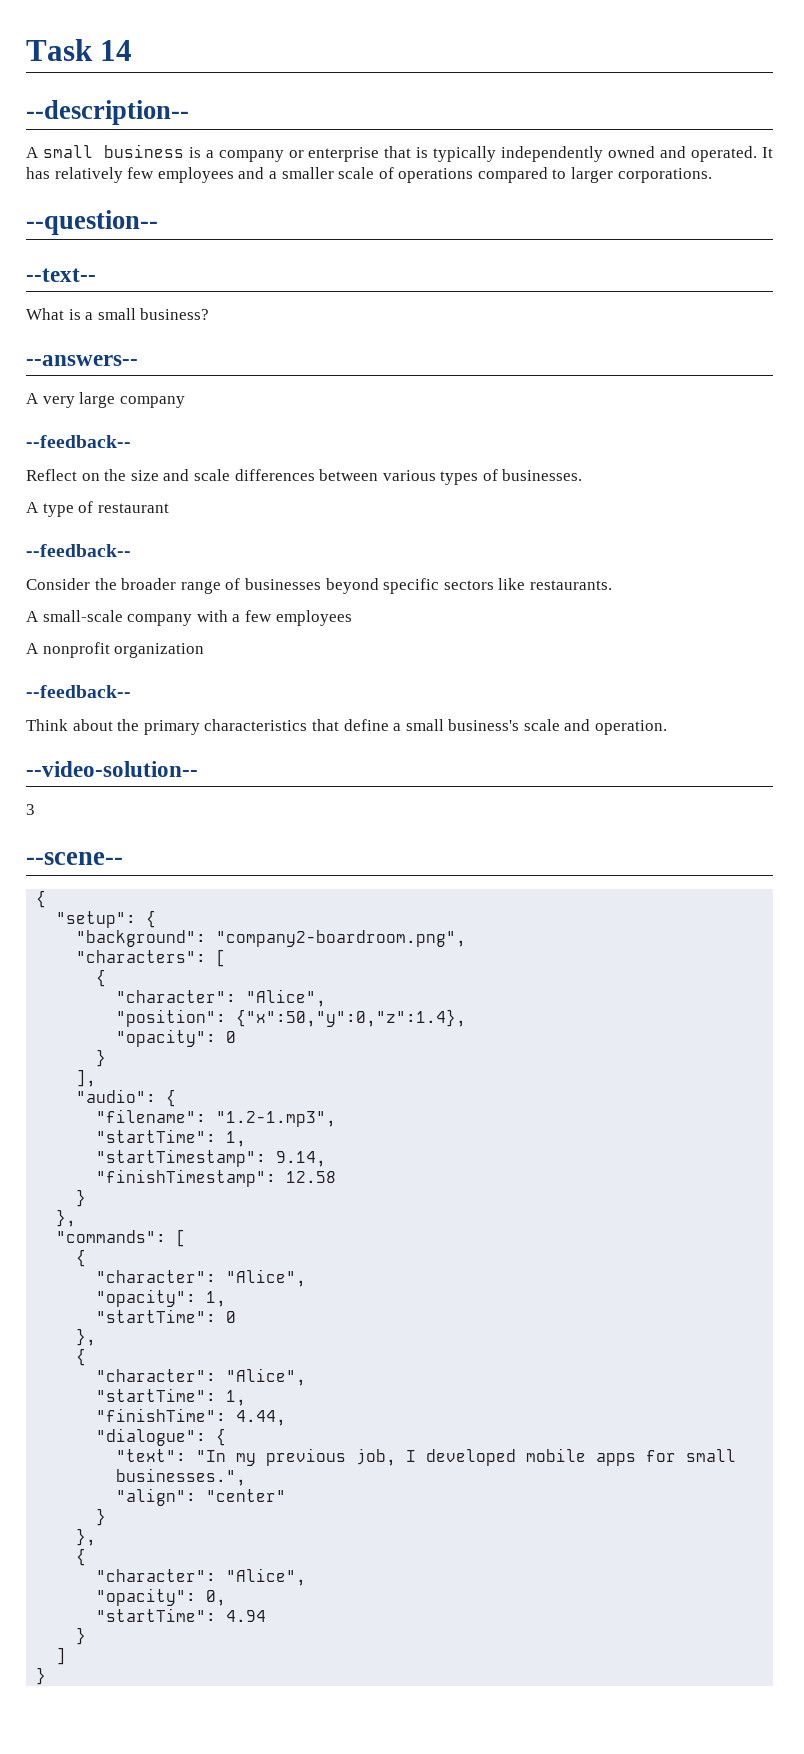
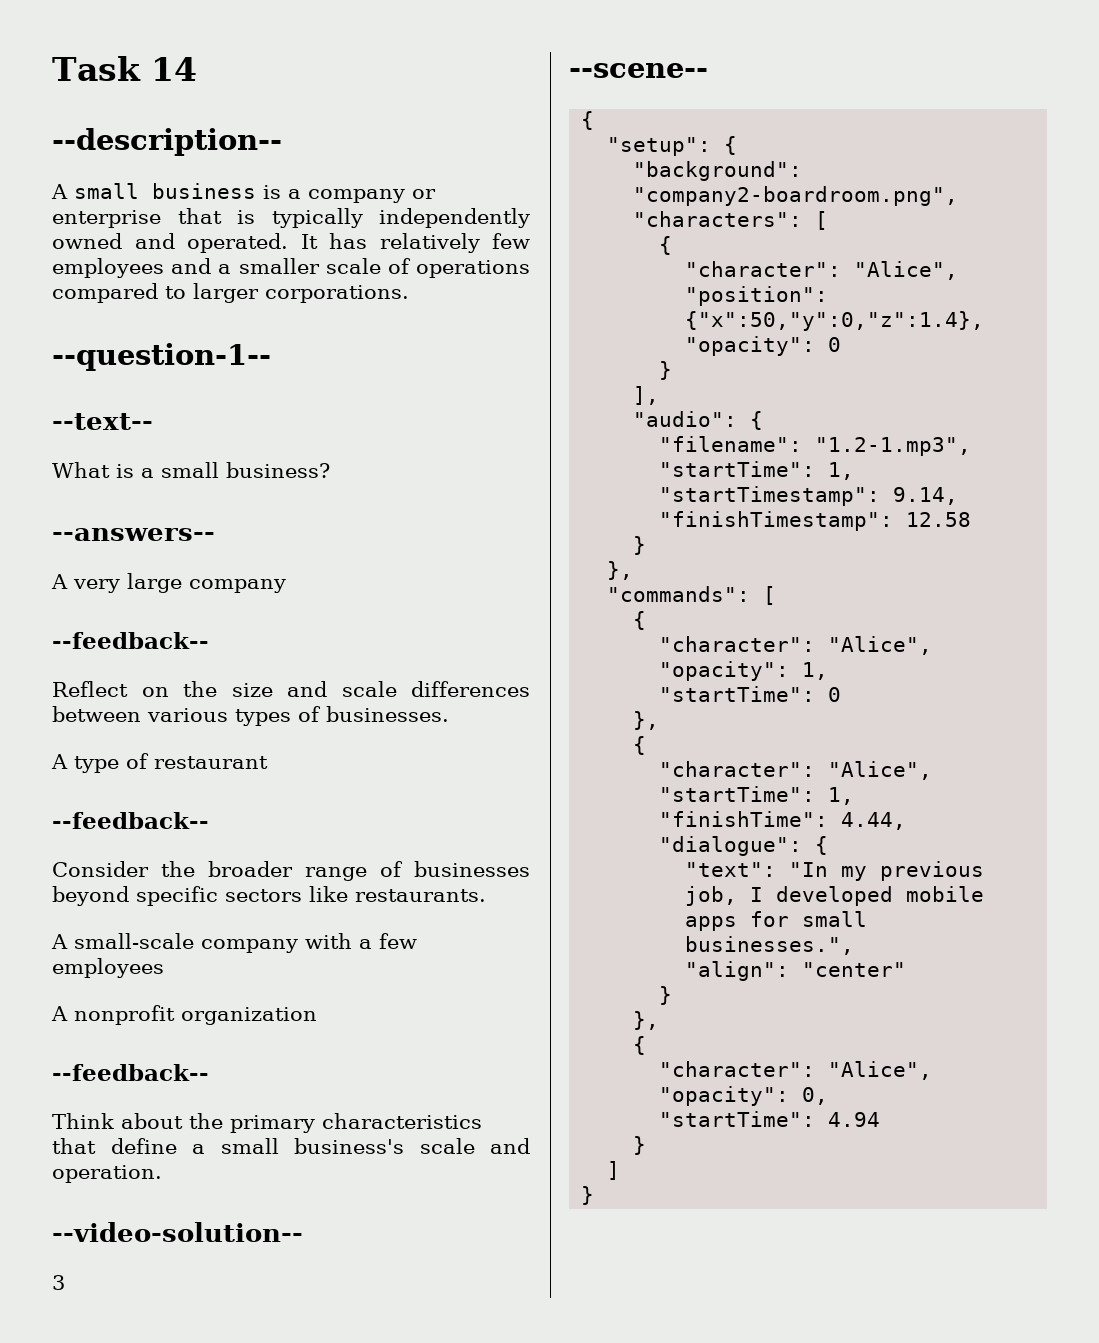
- --question--
+ --question-1--

